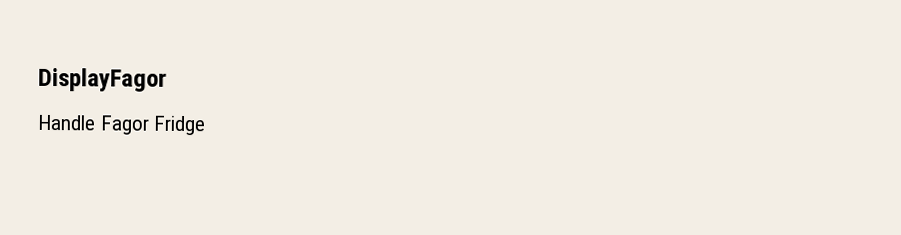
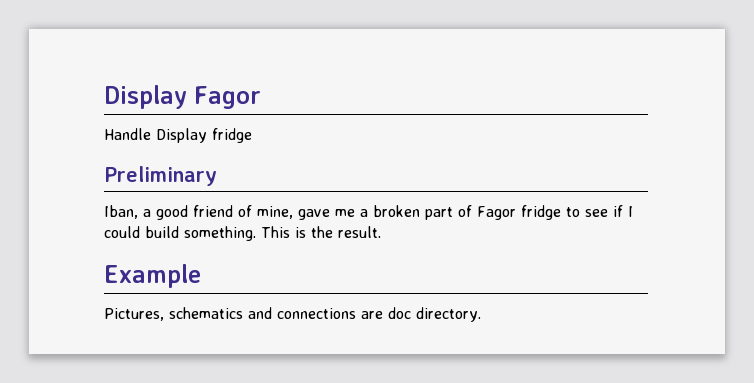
- DisplayFagor
+ Display Fagor
- Handle Fagor Fridge
+ Handle Display fridge
+ Preliminary
+ Iban, a good friend of mine, gave me a broken part of Fagor fridge to see if I could build something. This is the result.
+ Example
+ Pictures, schematics and connections are doc directory.

